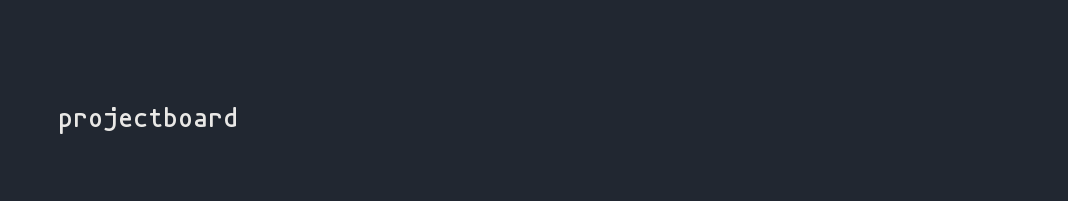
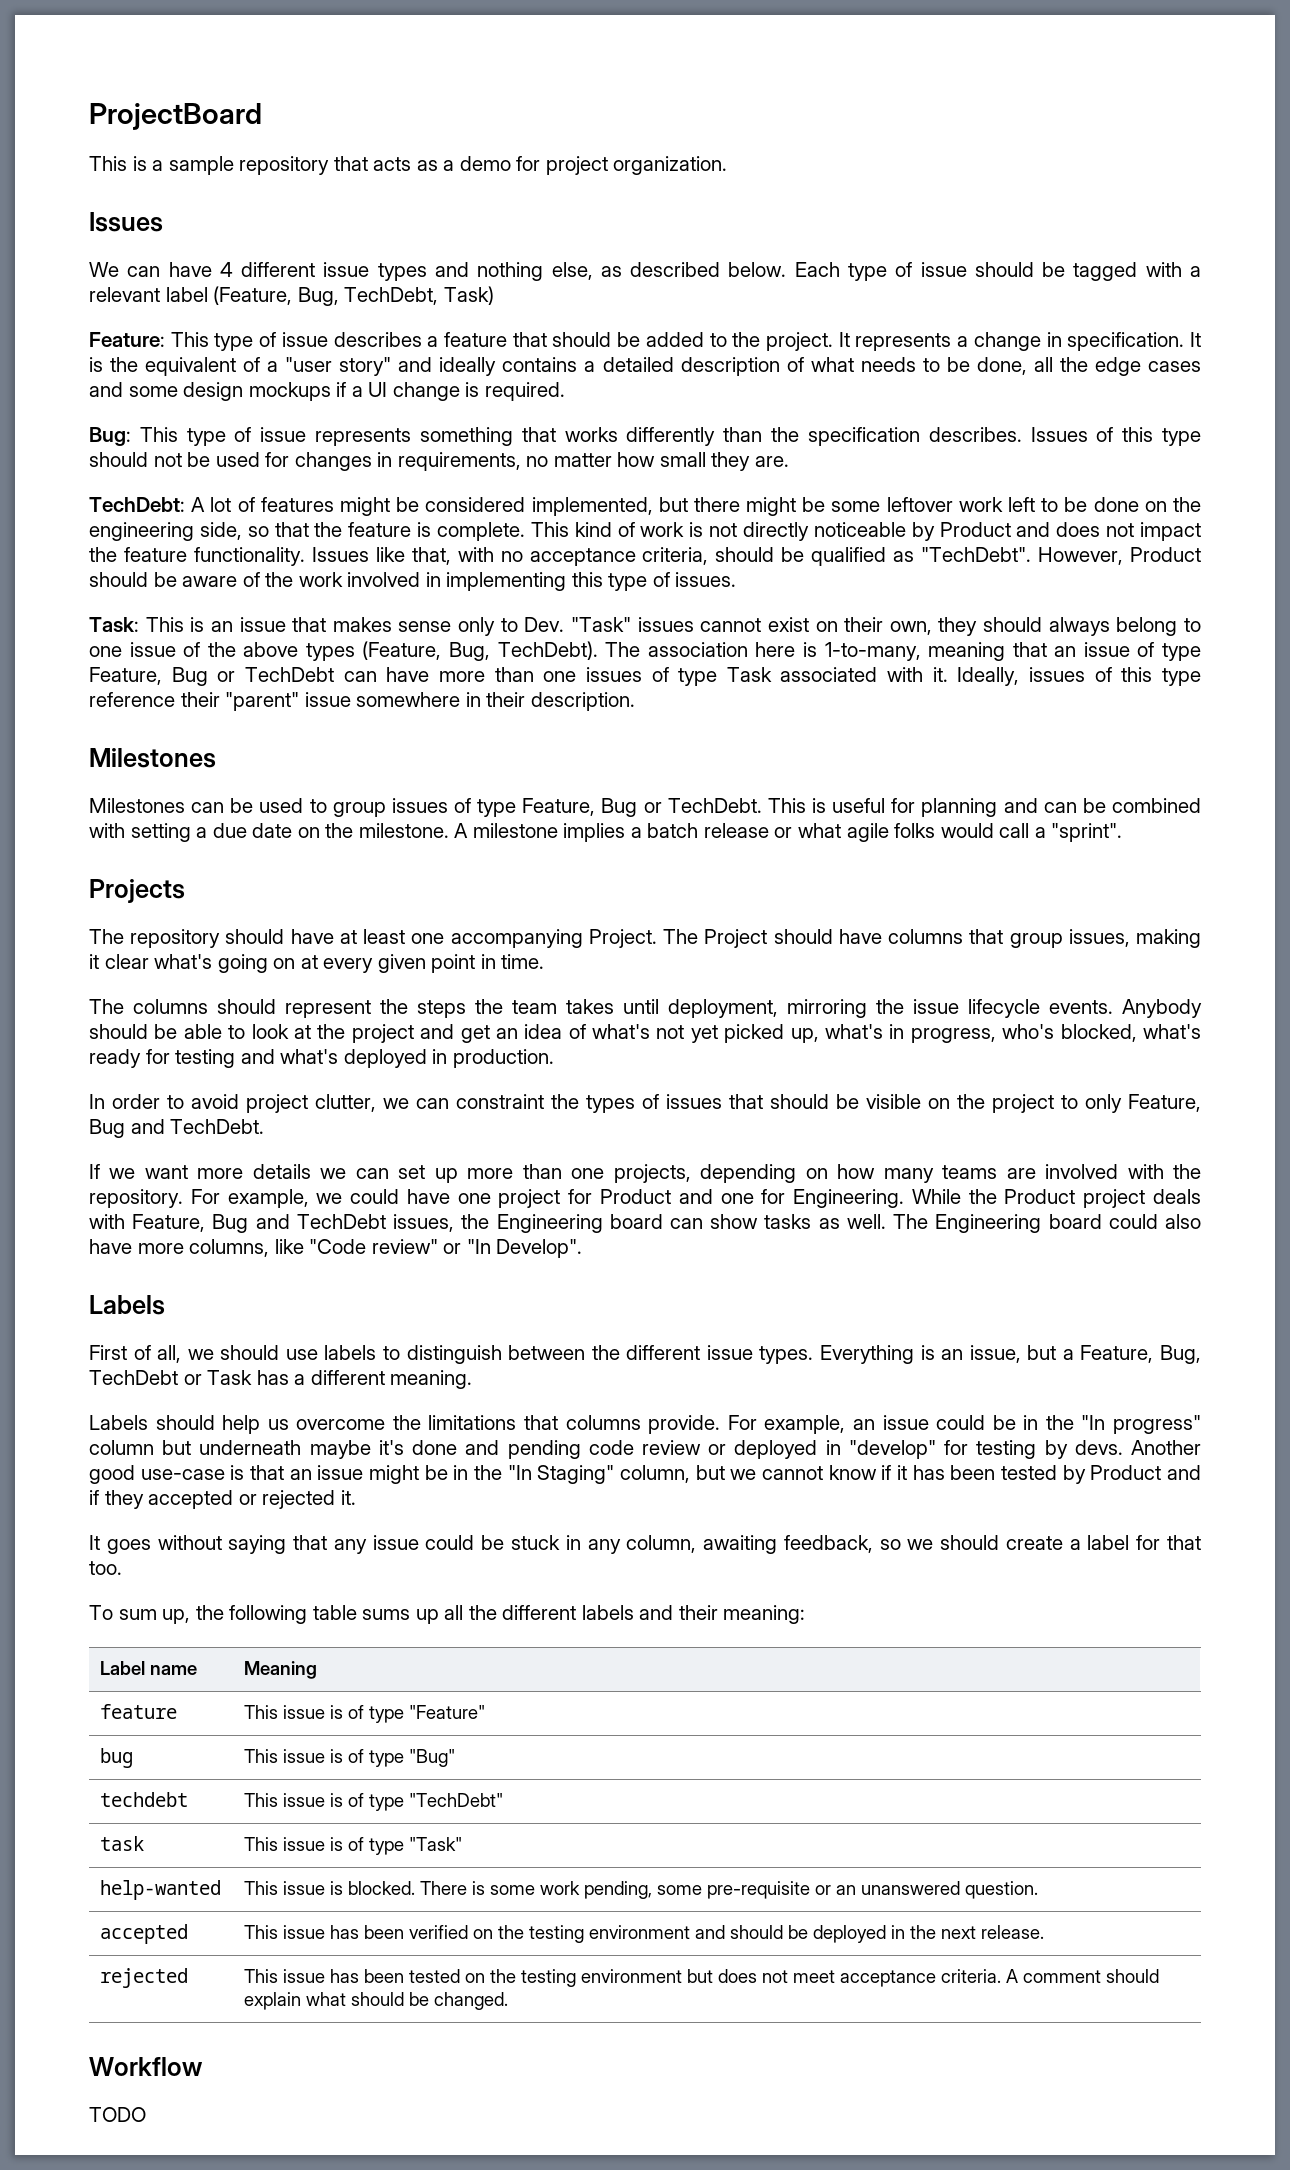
- projectboard
+ ProjectBoard
+ This is a sample repository that acts as a demo for project organization.
+ Issues
+ We can have 4 different issue types and nothing else, as described below. Each type of issue should be tagged with a relevant label (Feature, Bug, TechDebt, Task)
+ Feature: This type of issue describes a feature that should be added to the project. It represents a change in specification. It is the equivalent of a "user story" and ideally contains a detailed description of what needs to be done, all the edge cases and some design mockups if a UI change is required.
+ Bug: This type of issue represents something that works differently than the specification describes. Issues of this type should not be used for changes in requirements, no matter how small they are.
+ TechDebt: A lot of features might be considered implemented, but there might be some leftover work left to be done on the engineering side, so that the feature is complete. This kind of work is not directly noticeable by Product and does not impact the feature functionality. Issues like that, with no acceptance criteria, should be qualified as "TechDebt". However, Product should be aware of the work involved in implementing this type of issues.
+ Task: This is an issue that makes sense only to Dev. "Task" issues cannot exist on their own, they should always belong to one issue of the above types (Feature, Bug, TechDebt). The association here is 1-to-many, meaning that an issue of type Feature, Bug or TechDebt can have more than one issues of type Task associated with it. Ideally, issues of this type reference their "parent" issue somewhere in their description.
+ Milestones
+ Milestones can be used to group issues of type Feature, Bug or TechDebt. This is useful for planning and can be combined with setting a due date on the milestone. A milestone implies a batch release or what agile folks would call a "sprint".
+ Projects
+ The repository should have at least one accompanying Project. The Project should have columns that group issues, making it clear what's going on at every given point in time.
+ The columns should represent the steps the team takes until deployment, mirroring the issue lifecycle events. Anybody should be able to look at the project and get an idea of what's not yet picked up, what's in progress, who's blocked, what's ready for testing and what's deployed in production.
+ In order to avoid project clutter, we can constraint the types of issues that should be visible on the project to only Feature, Bug and TechDebt.
+ If we want more details we can set up more than one projects, depending on how many teams are involved with the repository. For example, we could have one project for Product and one for Engineering. While the Product project deals with Feature, Bug and TechDebt issues, the Engineering board can show tasks as well. The Engineering board could also have more columns, like "Code review" or "In Develop".
+ Labels
+ First of all, we should use labels to distinguish between the different issue types. Everything is an issue, but a Feature, Bug, TechDebt or Task has a different meaning.
+ Labels should help us overcome the limitations that columns provide. For example, an issue could be in the "In progress" column but underneath maybe it's done and pending code review or deployed in "develop" for testing by devs. Another good use-case is that an issue might be in the "In Staging" column, but we cannot know if it has been tested by Product and if they accepted or rejected it.
+ It goes without saying that any issue could be stuck in any column, awaiting feedback, so we should create a label for that too.
+ To sum up, the following table sums up all the different labels and their meaning:
+ Label name | Meaning
+ feature | This issue is of type "Feature"
+ bug | This issue is of type "Bug"
+ techdebt | This issue is of type "TechDebt"
+ task | This issue is of type "Task"
+ help-wanted | This issue is blocked. There is some work pending, some pre-requisite or an unanswered question.
+ accepted | This issue has been verified on the testing environment and should be deployed in the next release.
+ rejected | This issue has been tested on the testing environment but does not meet acceptance criteria. A comment should explain what should be changed.
+ Workflow
+ TODO

